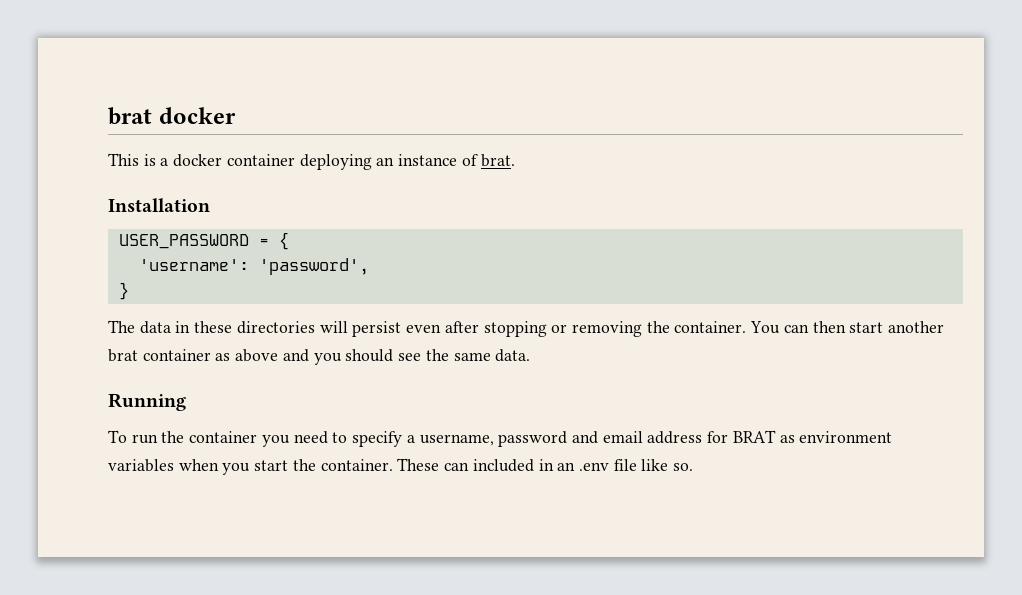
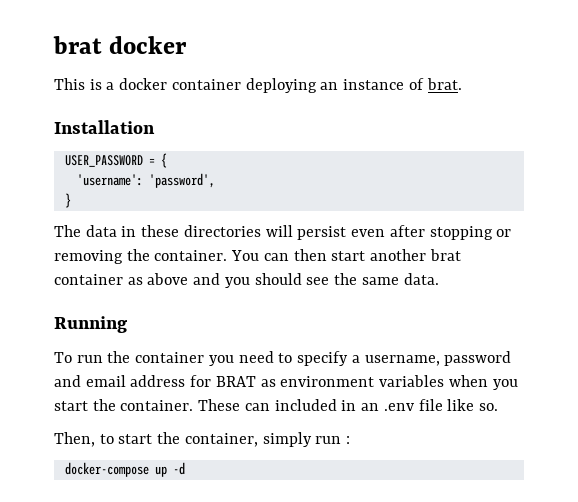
+ Then, to start the container, simply run :
+ docker-compose up -d

